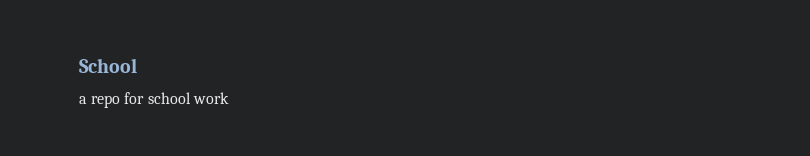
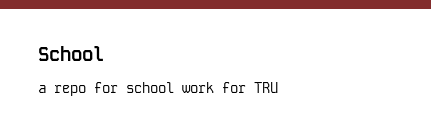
- a repo for school work
+ a repo for school work for TRU

